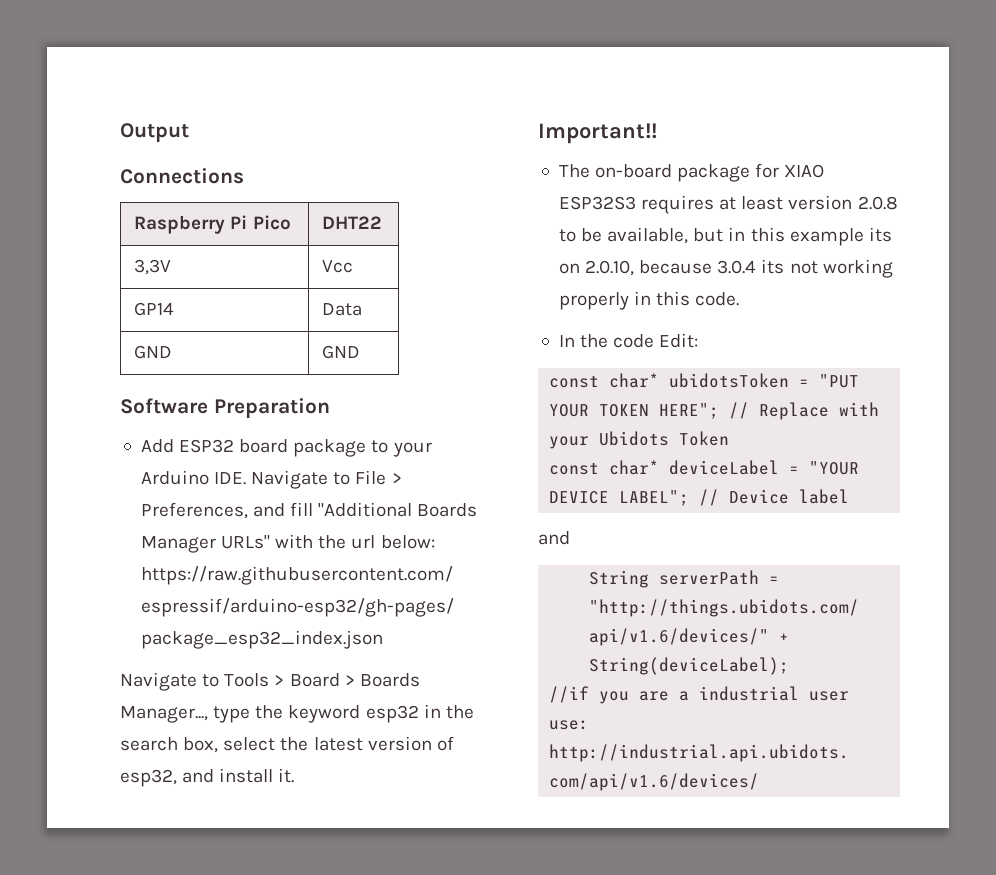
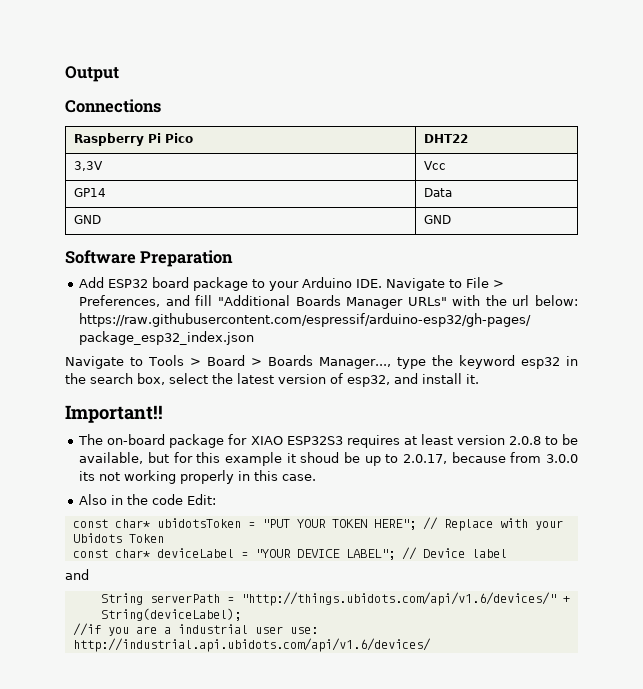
- The on-board package for XIAO ESP32S3 requires at least version 2.0.8 to be available, but in this example its on 2.0.10, because 3.0.4 its not working properly in this code.
- In the code Edit:
+ The on-board package for XIAO ESP32S3 requires at least version 2.0.8 to be available, but for this example it shoud be up to 2.0.17, because from 3.0.0 its not working properly in this case.
+ Also in the code Edit:

